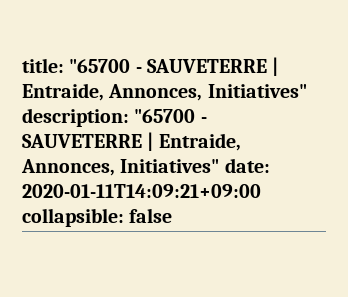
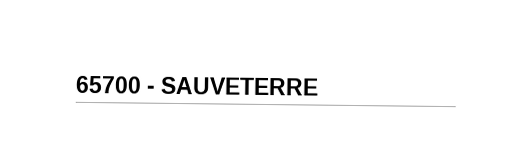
- title: "65700 - SAUVETERRE | Entraide, Annonces, Initiatives" description: "65700 - SAUVETERRE | Entraide, Annonces, Initiatives" date: 2020-01-11T14:09:21+09:00 collapsible: false
+ 65700 - SAUVETERRE

